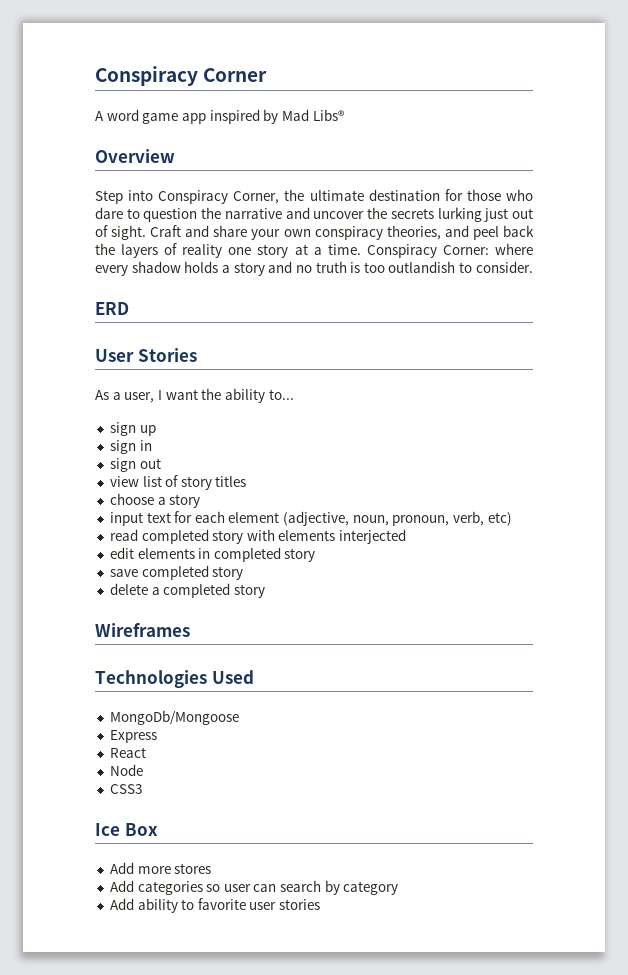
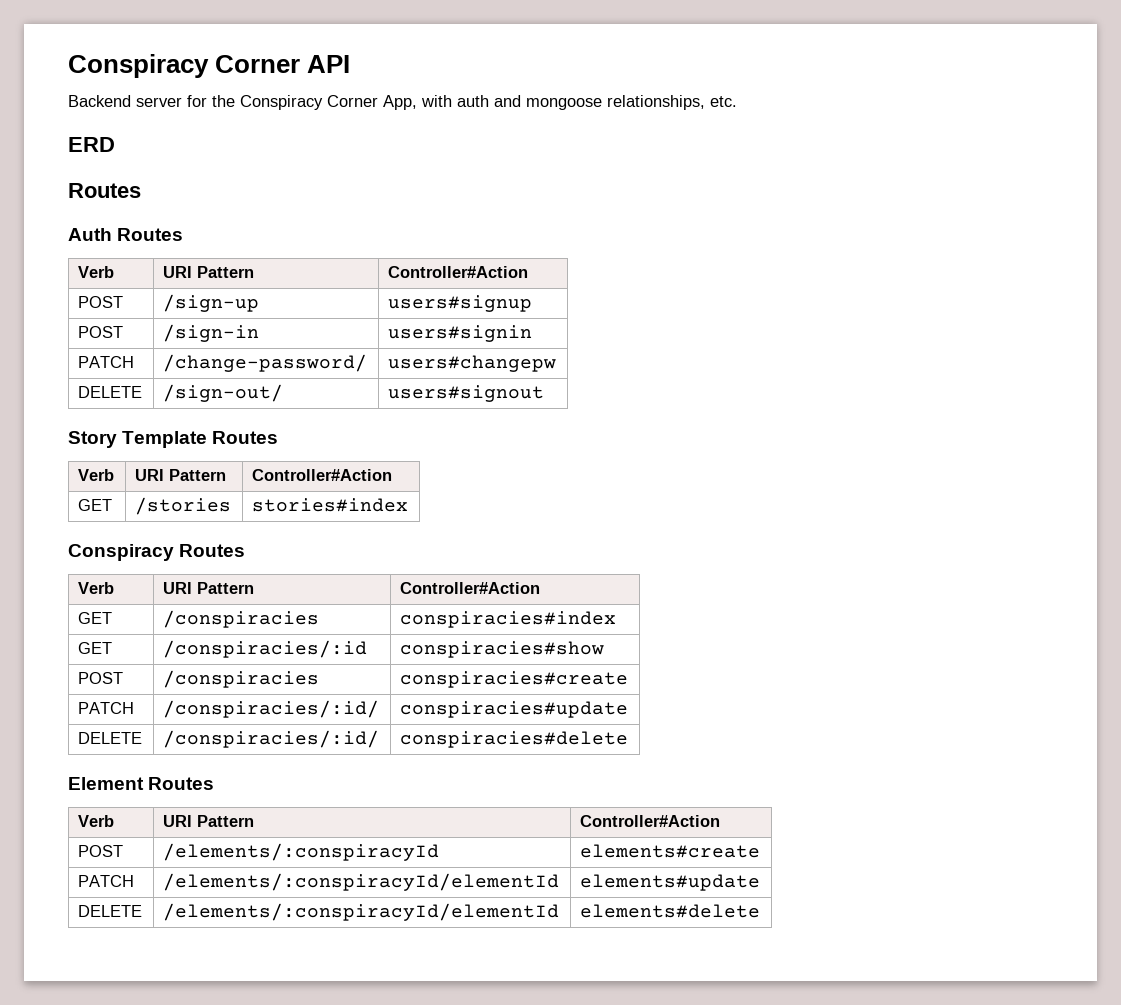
- Conspiracy Corner
- A word game app inspired by Mad Libs®
- Overview
- Step into Conspiracy Corner, the ultimate destination for those who dare to question the narrative and uncover the secrets lurking just out of sight. Craft and share your own conspiracy theories, and peel back the layers of reality one story at a time. Conspiracy Corner: where every shadow holds a story and no truth is too outlandish to consider.
+ Conspiracy Corner API
+ Backend server for the Conspiracy Corner App, with auth and mongoose relationships, etc.
  ERD
- User Stories
- As a user, I want the ability to...
- sign up
- sign in
- sign out
- view list of story titles
- choose a story
- input text for each element (adjective, noun, pronoun, verb, etc)
- read completed story with elements interjected
- edit elements in completed story
- save completed story
- delete a completed story
- Wireframes
- Technologies Used
- MongoDb/Mongoose
- Express
- React
- Node
- CSS3
- Ice Box
- Add more stores
- Add categories so user can search by category
- Add ability to favorite user stories
+ Routes
+ Auth Routes
+ Verb | URI Pattern | Controller#Action
+ POST | /sign-up | users#signup
+ POST | /sign-in | users#signin
+ PATCH | /change-password/ | users#changepw
+ DELETE | /sign-out/ | users#signout
+ Story Template Routes
+ Verb | URI Pattern | Controller#Action
+ GET | /stories | stories#index
+ Conspiracy Routes
+ Verb | URI Pattern | Controller#Action
+ GET | /conspiracies | conspiracies#index
+ GET | /conspiracies/:id | conspiracies#show
+ POST | /conspiracies | conspiracies#create
+ PATCH | /conspiracies/:id/ | conspiracies#update
+ DELETE | /conspiracies/:id/ | conspiracies#delete
+ Element Routes
+ Verb | URI Pattern | Controller#Action
+ POST | /elements/:conspiracyId | elements#create
+ PATCH | /elements/:conspiracyId/elementId | elements#update
+ DELETE | /elements/:conspiracyId/elementId | elements#delete

